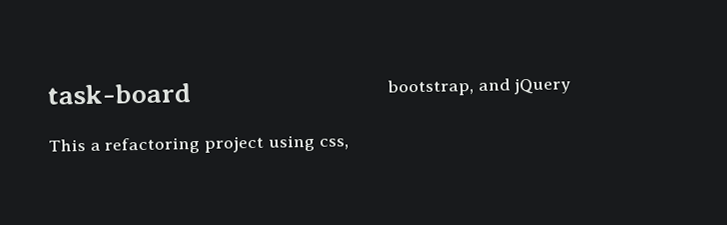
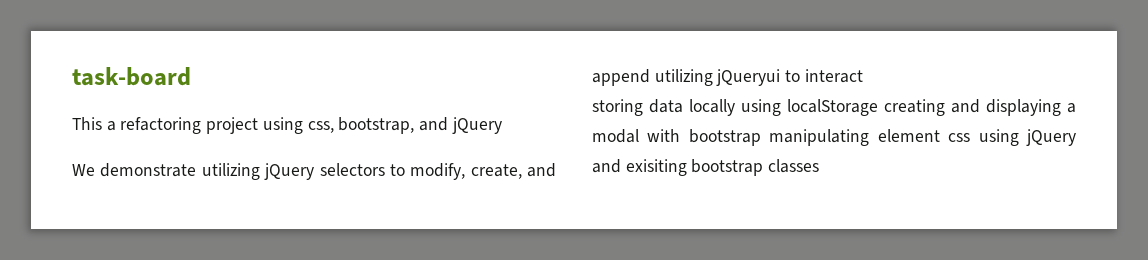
+ We demonstrate utilizing jQuery selectors to modify, create, and append utilizing jQueryui to interact
+ storing data locally using localStorage creating and displaying a modal with bootstrap manipulating element css using jQuery and exisiting bootstrap classes

